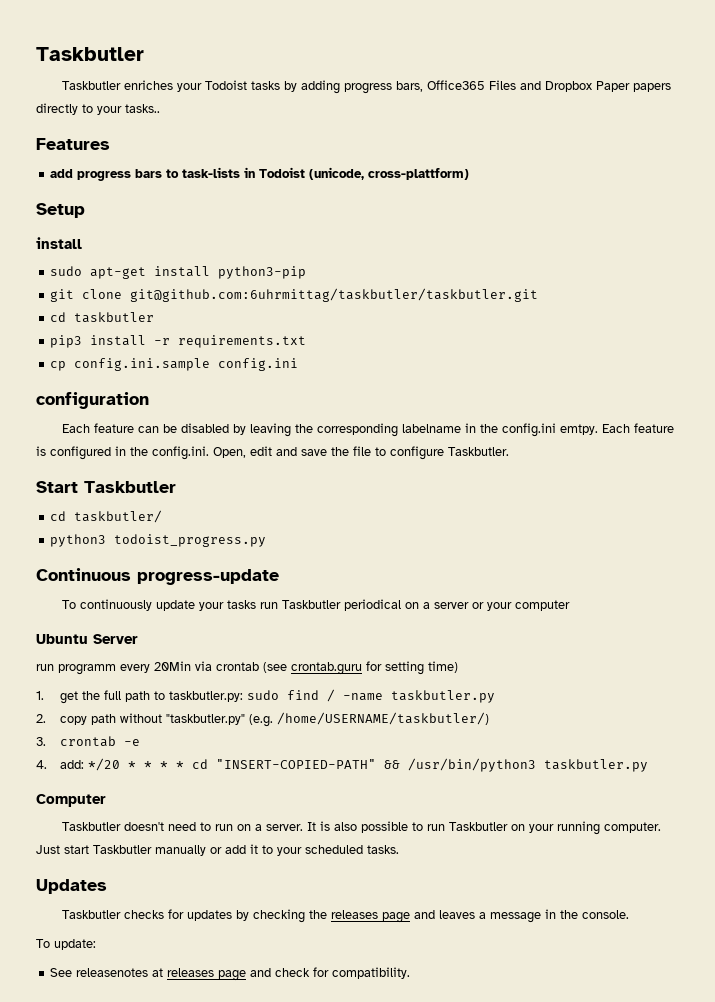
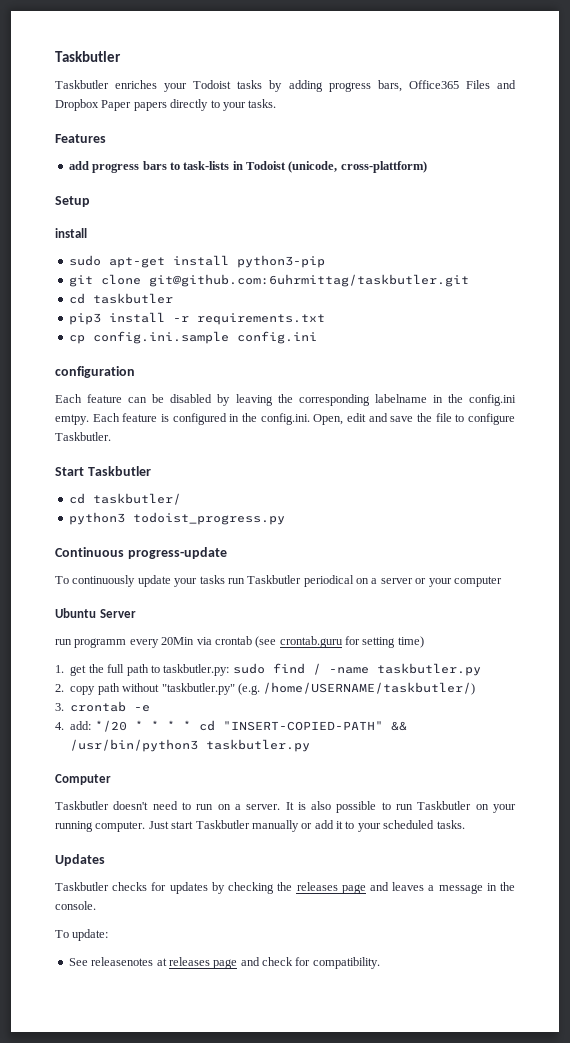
- Taskbutler enriches your Todoist tasks by adding progress bars, Office365 Files and Dropbox Paper papers directly to your tasks..
+ Taskbutler enriches your Todoist tasks by adding progress bars, Office365 Files and Dropbox Paper papers directly to your tasks.
- git clone git@github.com:6uhrmittag/taskbutler/taskbutler.git
+ git clone git@github.com:6uhrmittag/taskbutler.git

